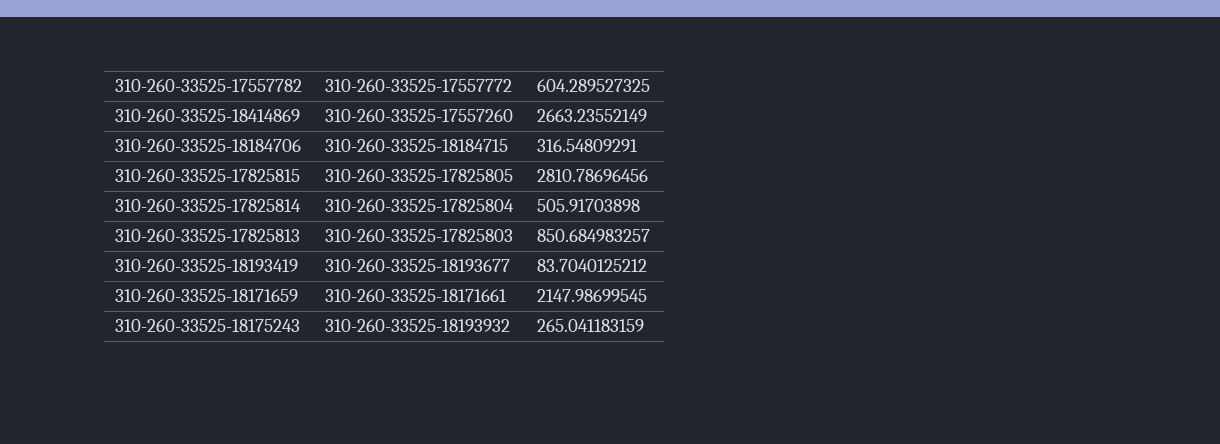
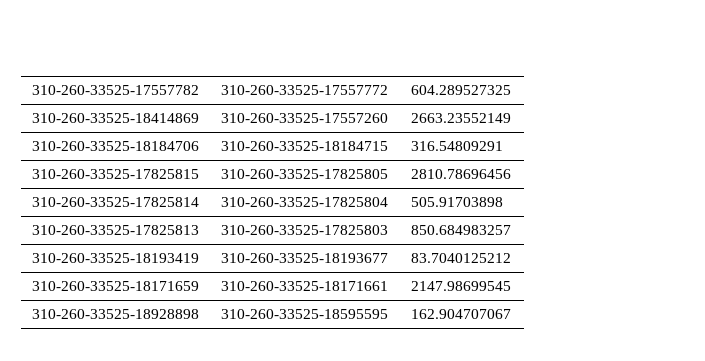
- 310-260-33525-18175243 | 310-260-33525-18193932 | 265.041183159
+ 310-260-33525-18928898 | 310-260-33525-18595595 | 162.904707067

